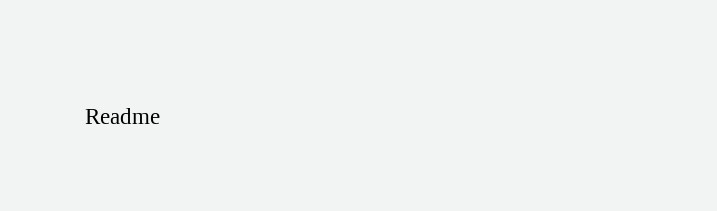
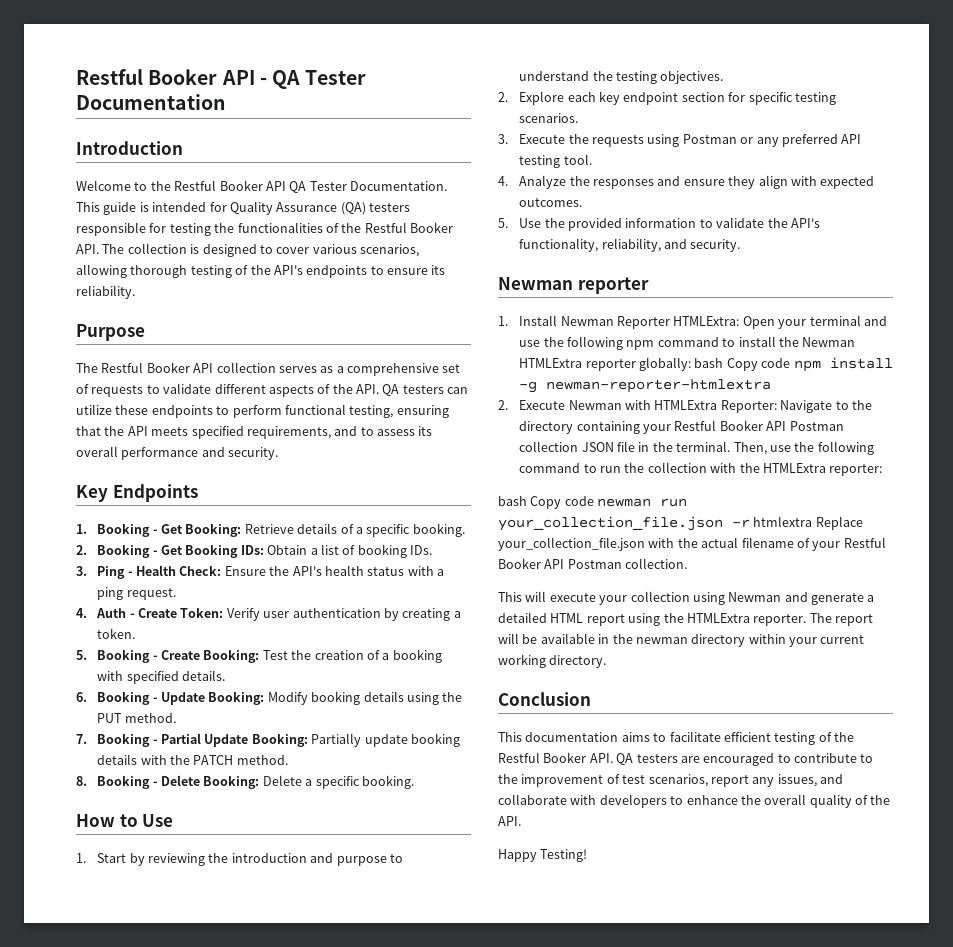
- Readme
+ Restful Booker API - QA Tester Documentation
+ Introduction
+ Welcome to the Restful Booker API QA Tester Documentation. This guide is intended for Quality Assurance (QA) testers responsible for testing the functionalities of the Restful Booker API. The collection is designed to cover various scenarios, allowing thorough testing of the API's endpoints to ensure its reliability.
+ Purpose
+ The Restful Booker API collection serves as a comprehensive set of requests to validate different aspects of the API. QA testers can utilize these endpoints to perform functional testing, ensuring that the API meets specified requirements, and to assess its overall performance and security.
+ Key Endpoints
+ 1. Booking - Get Booking: Retrieve details of a specific booking.
+ 2. Booking - Get Booking IDs: Obtain a list of booking IDs.
+ 3. Ping - Health Check: Ensure the API's health status with a ping request.
+ 4. Auth - Create Token: Verify user authentication by creating a token.
+ 5. Booking - Create Booking: Test the creation of a booking with specified details.
+ 6. Booking - Update Booking: Modify booking details using the PUT method.
+ 7. Booking - Partial Update Booking: Partially update booking details with the PATCH method.
+ 8. Booking - Delete Booking: Delete a specific booking.
+ How to Use
+ 1. Start by reviewing the introduction and purpose to understand the testing objectives.
+ 2. Explore each key endpoint section for specific testing scenarios.
+ 3. Execute the requests using Postman or any preferred API testing tool.
+ 4. Analyze the responses and ensure they align with expected outcomes.
+ 5. Use the provided information to validate the API's functionality, reliability, and security.
+ Newman reporter
+ 1. Install Newman Reporter HTMLExtra: Open your terminal and use the following npm command to install the Newman HTMLExtra reporter globally: bash Copy code npm install -g newman-reporter-htmlextra
+ 2. Execute Newman with HTMLExtra Reporter: Navigate to the directory containing your Restful Booker API Postman collection JSON file in the terminal. Then, use the following command to run the collection with the HTMLExtra reporter:
+ bash Copy code newman run your_collection_file.json -r htmlextra Replace your_collection_file.json with the actual filename of your Restful Booker API Postman collection.
+ This will execute your collection using Newman and generate a detailed HTML report using the HTMLExtra reporter. The report will be available in the newman directory within your current working directory.
+ Conclusion
+ This documentation aims to facilitate efficient testing of the Restful Booker API. QA testers are encouraged to contribute to the improvement of test scenarios, report any issues, and collaborate with developers to enhance the overall quality of the API.
+ Happy Testing!

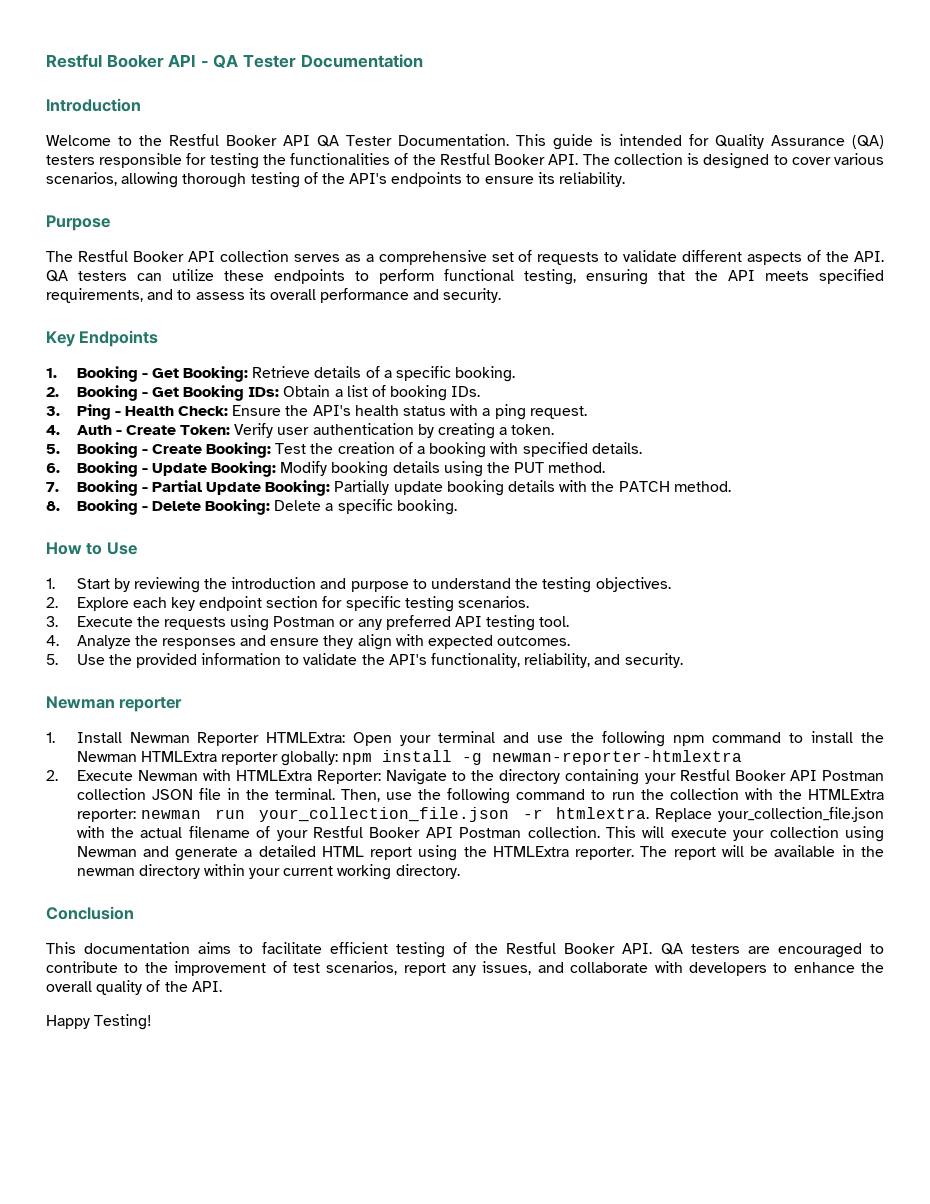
- 1. Install Newman Reporter HTMLExtra: Open your terminal and use the following npm command to install the Newman HTMLExtra reporter globally: bash Copy code npm install -g newman-reporter-htmlextra
+ 1. Install Newman Reporter HTMLExtra: Open your terminal and use the following npm command to install the Newman HTMLExtra reporter globally: npm install -g newman-reporter-htmlextra
- Then, use the following command to run the collection with the HTMLExtra reporter:
- bash Copy code newman run your_collection_file.json -r htmlextra Replace your_collection_file.json with the actual filename of your Restful Booker API Postman collection.
- This will execute your collection using Newman and generate a detailed HTML report using the HTMLExtra reporter.
+ Then, use the following command to run the collection with the HTMLExtra reporter: newman run your_collection_file.json -r htmlextra. Replace your_collection_file.json with the actual filename of your Restful Booker API Postman collection. This will execute your collection using Newman and generate a detailed HTML report using the HTMLExtra reporter.

